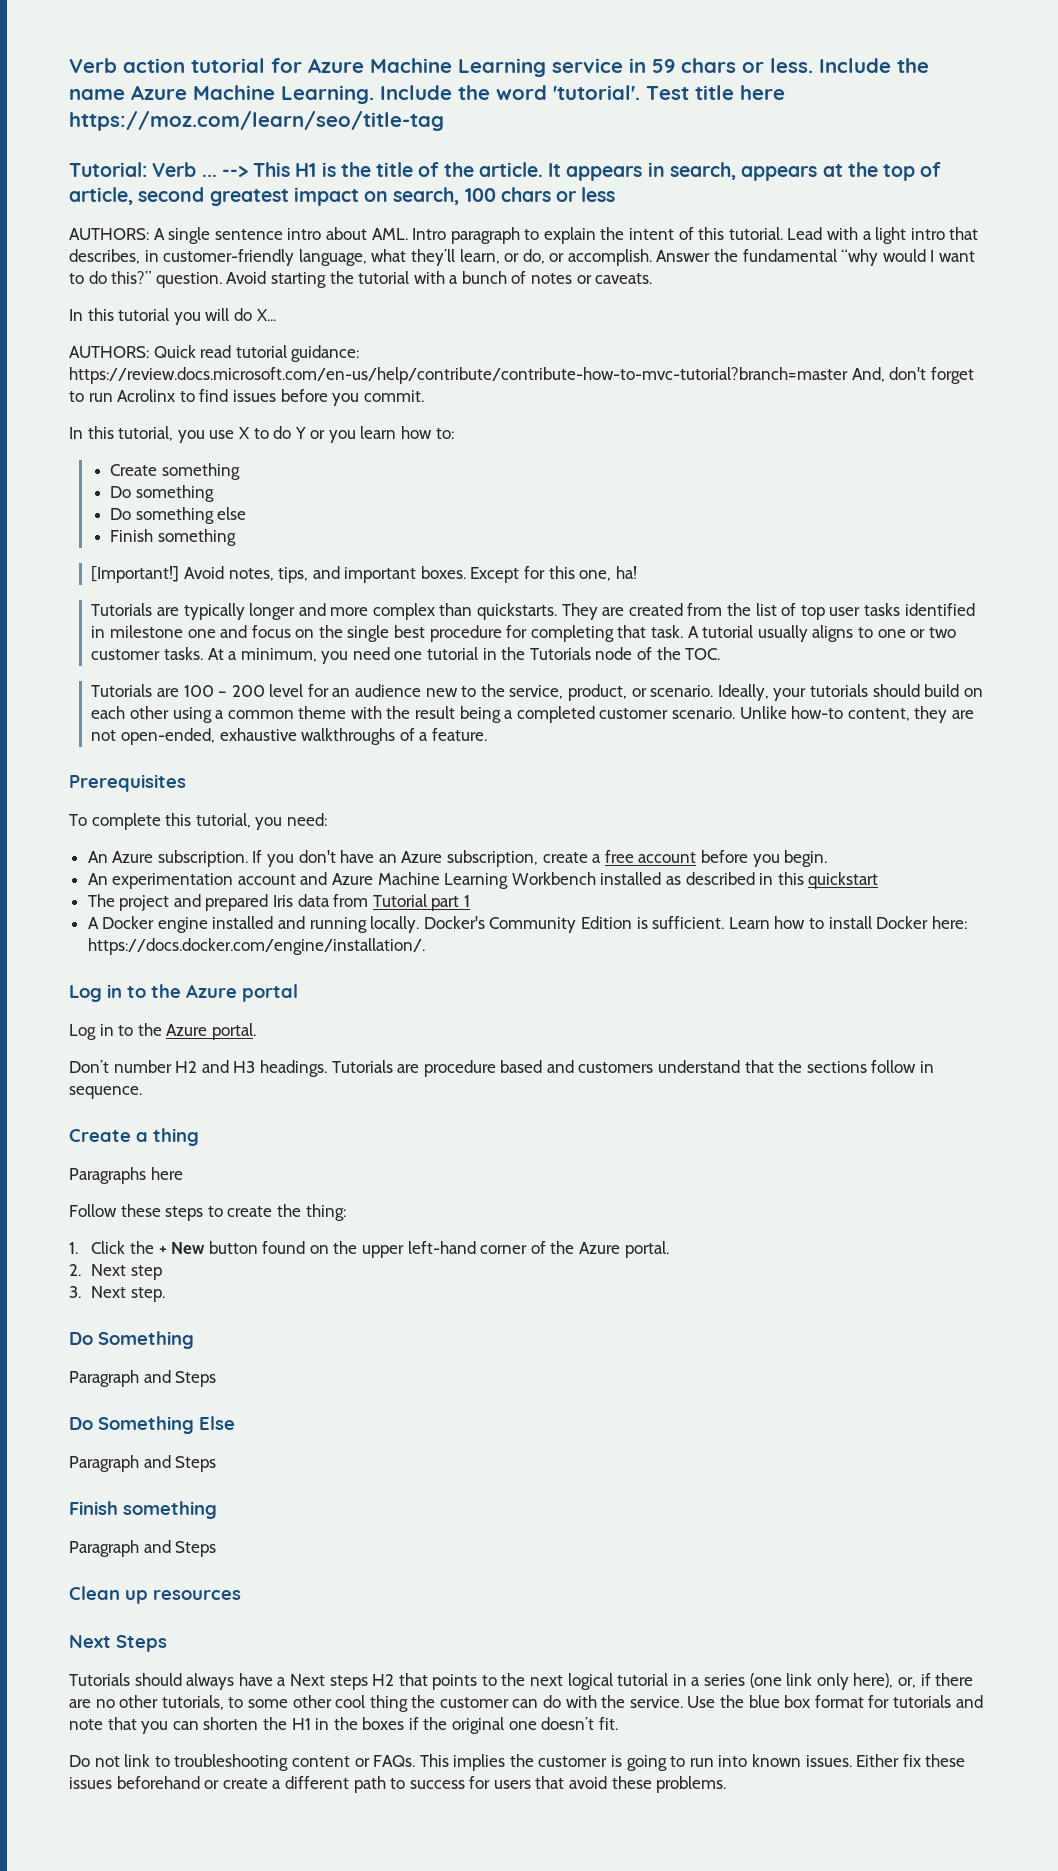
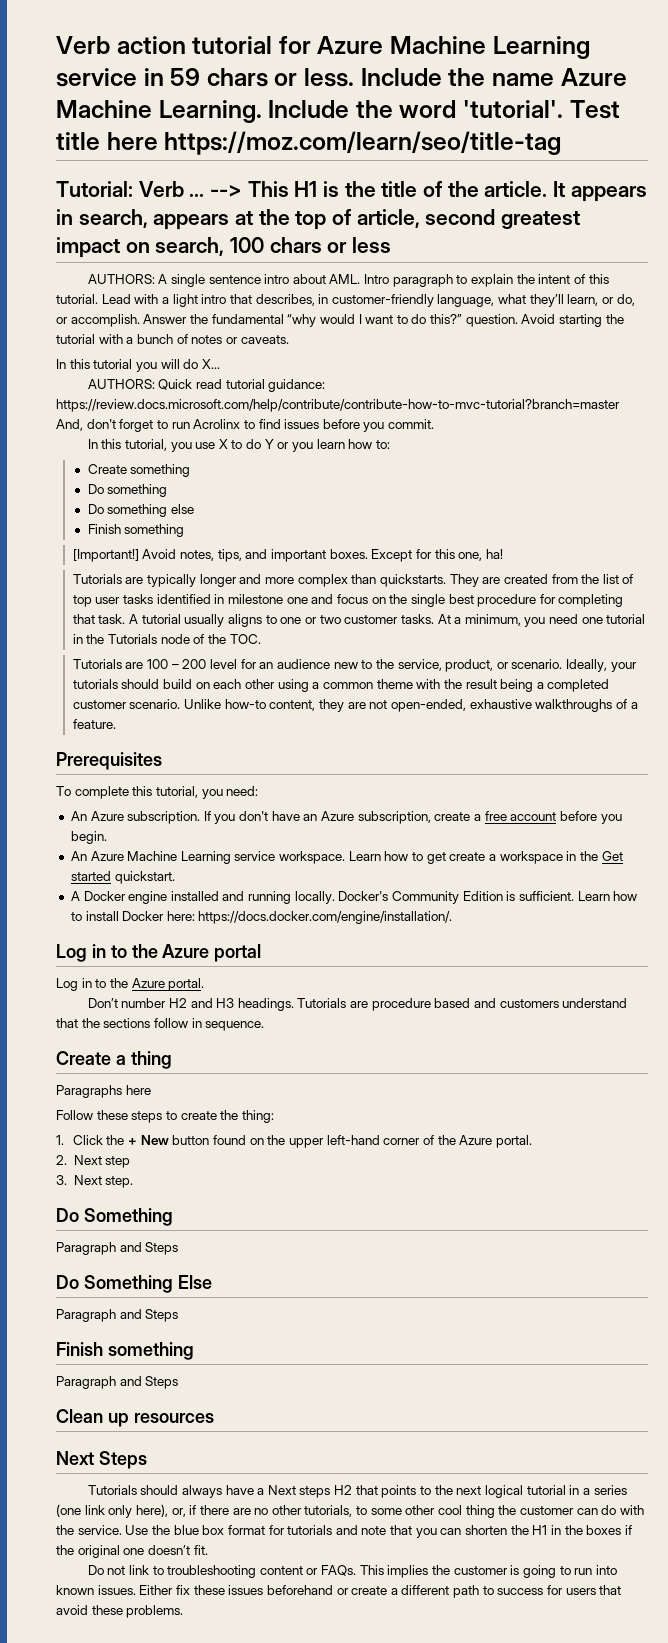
- AUTHORS: Quick read tutorial guidance: https://review.docs.microsoft.com/en-us/help/contribute/contribute-how-to-mvc-tutorial?branch=master And, don't forget to run Acrolinx to find issues before you commit.
+ AUTHORS: Quick read tutorial guidance: https://review.docs.microsoft.com/help/contribute/contribute-how-to-mvc-tutorial?branch=master And, don't forget to run Acrolinx to find issues before you commit.
- An experimentation account and Azure Machine Learning Workbench installed as described in this quickstart
- The project and prepared Iris data from Tutorial part 1
+ An Azure Machine Learning service workspace. Learn how to get create a workspace in the Get started quickstart.

